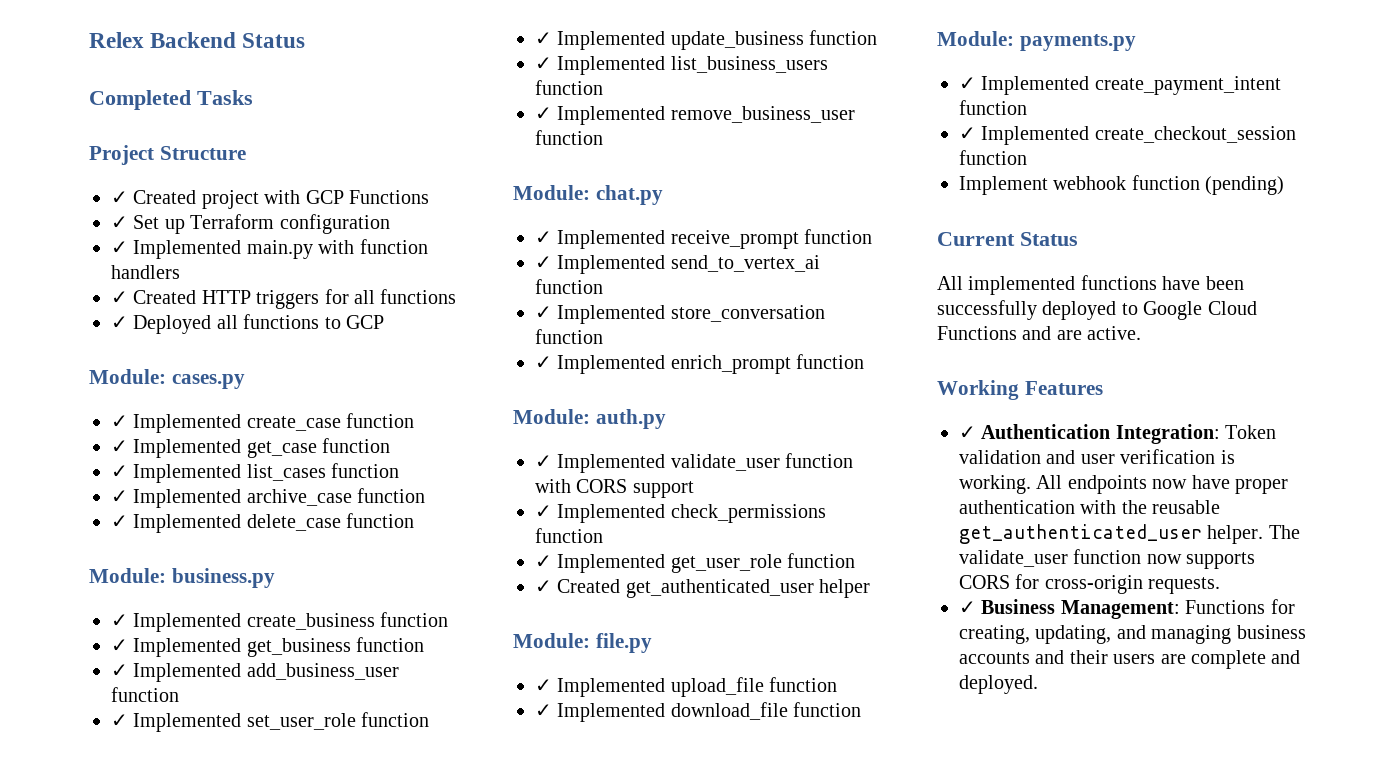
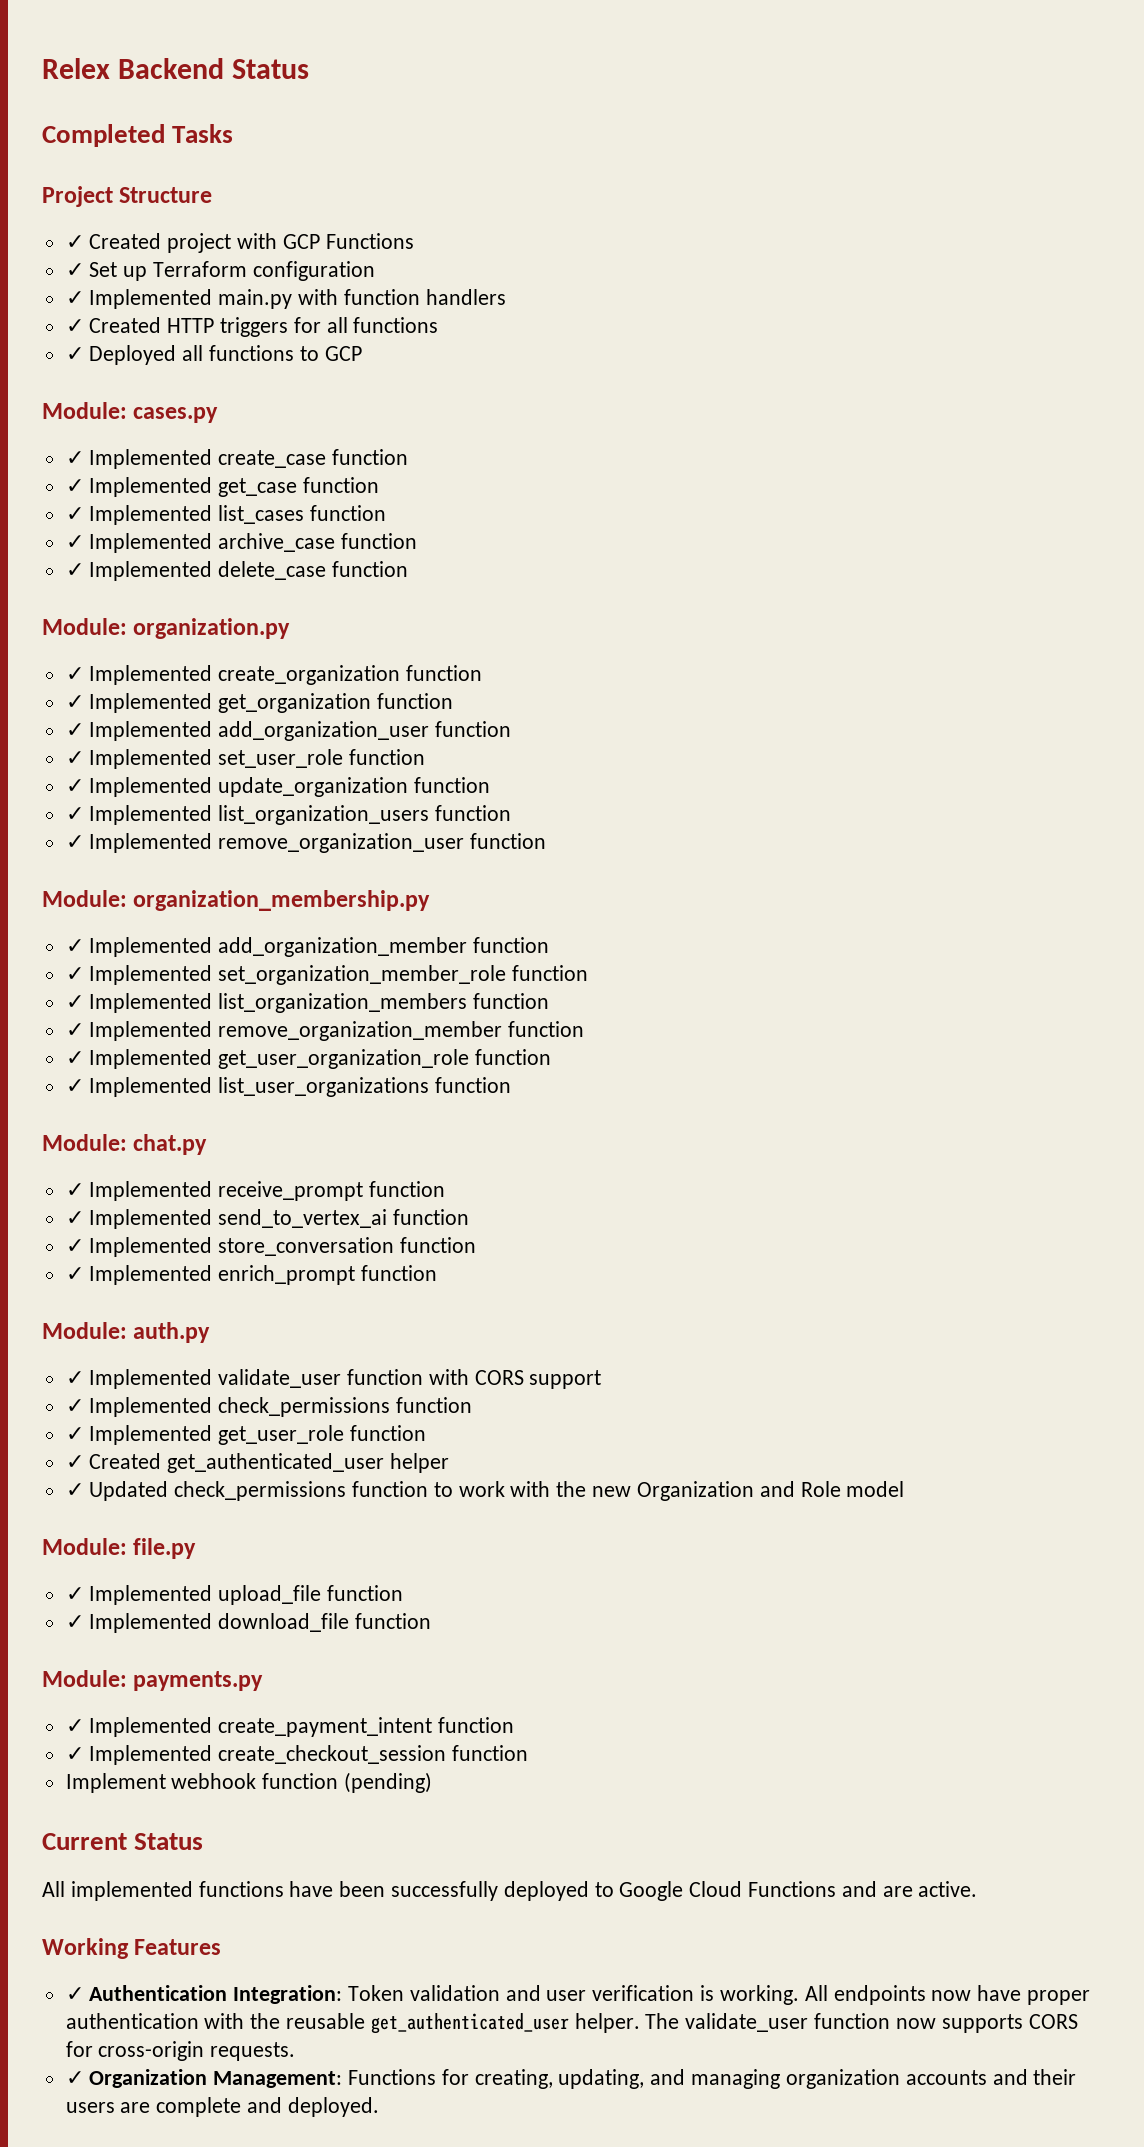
- Module: business.py
- ✓ Implemented create_business function
- ✓ Implemented get_business function
- ✓ Implemented add_business_user function
+ Module: organization.py
+ ✓ Implemented create_organization function
+ ✓ Implemented get_organization function
+ ✓ Implemented add_organization_user function
- ✓ Implemented update_business function
- ✓ Implemented list_business_users function
- ✓ Implemented remove_business_user function
+ ✓ Implemented update_organization function
+ ✓ Implemented list_organization_users function
+ ✓ Implemented remove_organization_user function
+ Module: organization_membership.py
+ ✓ Implemented add_organization_member function
+ ✓ Implemented set_organization_member_role function
+ ✓ Implemented list_organization_members function
+ ✓ Implemented remove_organization_member function
+ ✓ Implemented get_user_organization_role function
+ ✓ Implemented list_user_organizations function
+ ✓ Updated check_permissions function to work with the new Organization and Role model
- ✓ Business Management: Functions for creating, updating, and managing business accounts and their users are complete and deployed.
+ ✓ Organization Management: Functions for creating, updating, and managing organization accounts and their users are complete and deployed.

